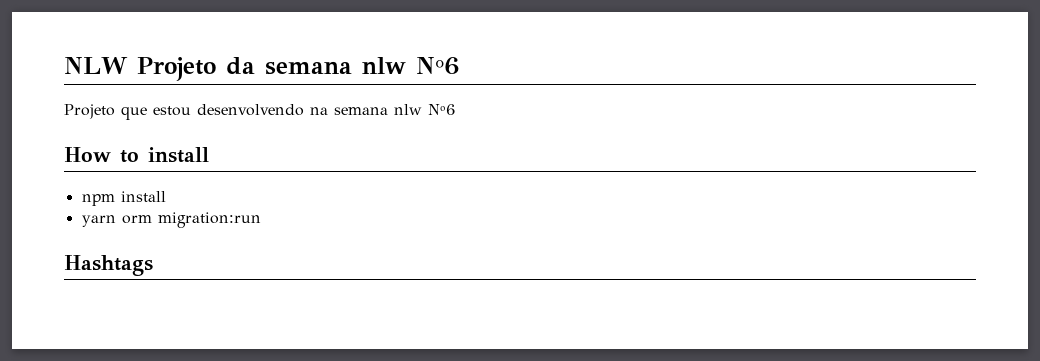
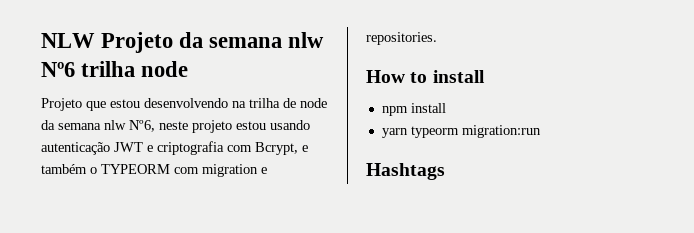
- NLW Projeto da semana nlw Nº6
+ NLW Projeto da semana nlw Nº6 trilha node
- Projeto que estou desenvolvendo na semana nlw Nº6
+ Projeto que estou desenvolvendo na trilha de node da semana nlw Nº6, neste projeto estou usando autenticação JWT e criptografia com Bcrypt, e também o TYPEORM com migration e repositories.
- yarn orm migration:run
+ yarn typeorm migration:run

